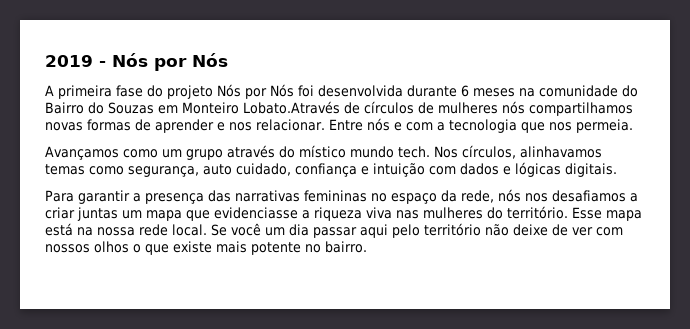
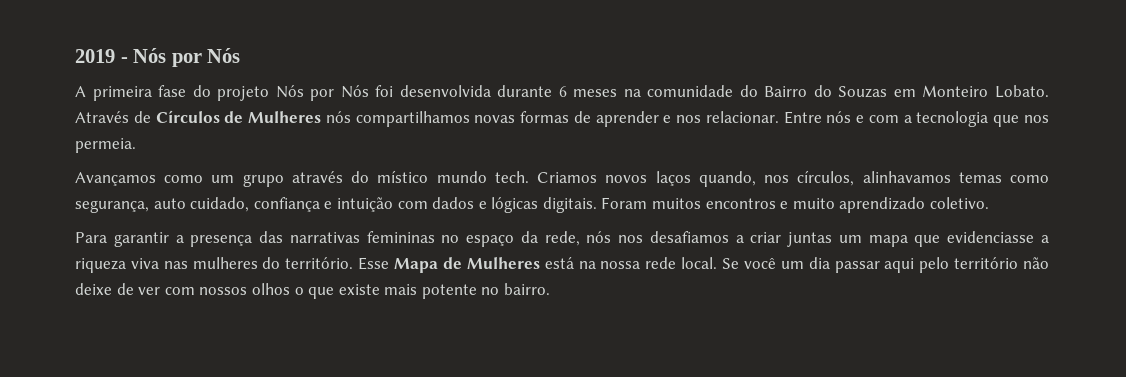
- A primeira fase do projeto Nós por Nós foi desenvolvida durante 6 meses na comunidade do Bairro do Souzas em Monteiro Lobato.Através de círculos de mulheres nós compartilhamos novas formas de aprender e nos relacionar.
+ A primeira fase do projeto Nós por Nós foi desenvolvida durante 6 meses na comunidade do Bairro do Souzas em Monteiro Lobato. Através de Círculos de Mulheres nós compartilhamos novas formas de aprender e nos relacionar.
- Nos círculos, alinhavamos temas como segurança, auto cuidado, confiança e intuição com dados e lógicas digitais.
+ Criamos novos laços quando, nos círculos, alinhavamos temas como segurança, auto cuidado, confiança e intuição com dados e lógicas digitais. Foram muitos encontros e muito aprendizado coletivo.
- Esse mapa está na nossa rede local.
+ Esse Mapa de Mulheres está na nossa rede local.

